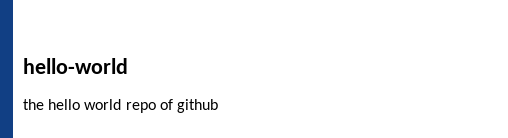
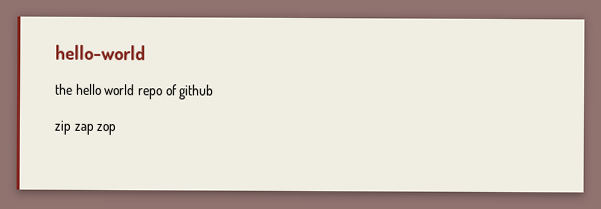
+ zip zap zop

